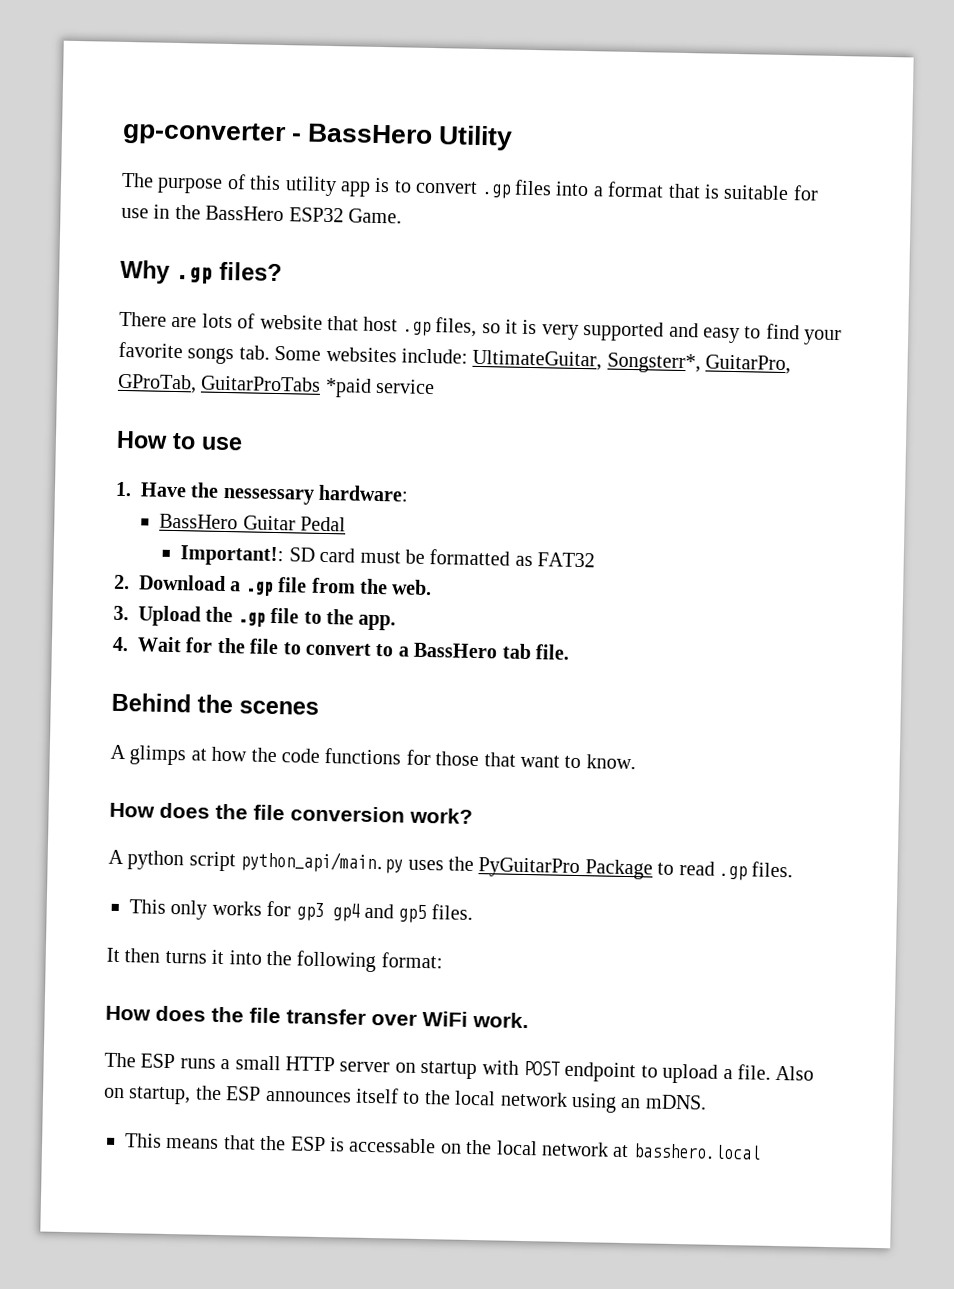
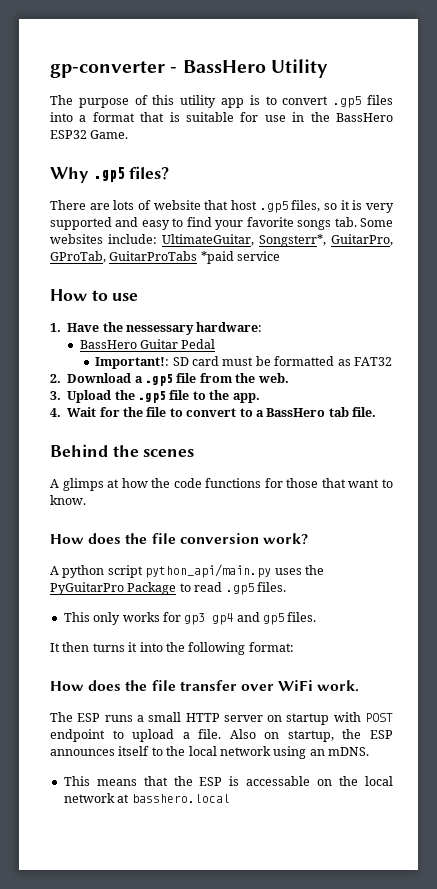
- The purpose of this utility app is to convert .gp files into a format that is suitable for use in the BassHero ESP32 Game.
+ The purpose of this utility app is to convert .gp5 files into a format that is suitable for use in the BassHero ESP32 Game.
- Why .gp files?
+ Why .gp5 files?
- There are lots of website that host .gp files, so it is very supported and easy to find your favorite songs tab. Some websites include: UltimateGuitar, Songsterr*, GuitarPro, GProTab, GuitarProTabs *paid service
+ There are lots of website that host .gp5 files, so it is very supported and easy to find your favorite songs tab. Some websites include: UltimateGuitar, Songsterr*, GuitarPro, GProTab, GuitarProTabs *paid service
- 2. Download a .gp file from the web.
+ 2. Download a .gp5 file from the web.
- 3. Upload the .gp file to the app.
+ 3. Upload the .gp5 file to the app.
- A python script python_api/main.py uses the PyGuitarPro Package to read .gp files.
+ A python script python_api/main.py uses the PyGuitarPro Package to read .gp5 files.

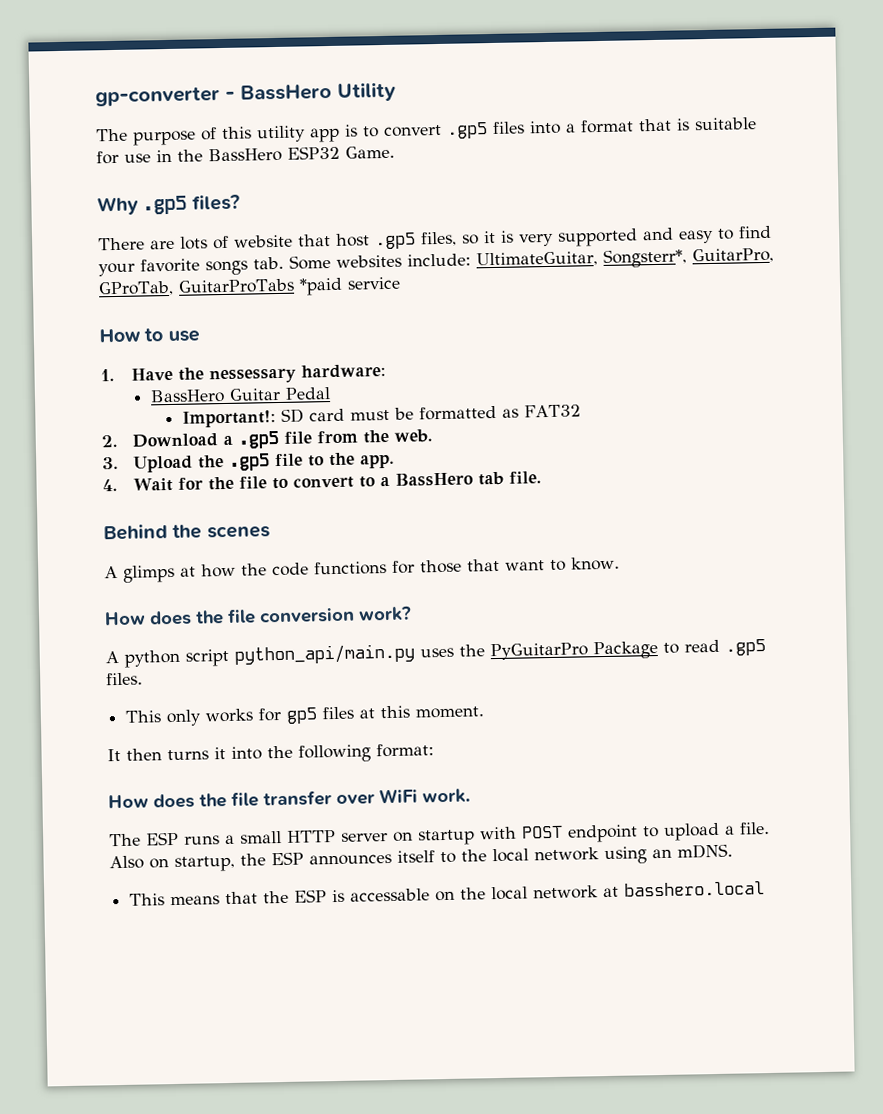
- This only works for gp3 gp4 and gp5 files.
+ This only works for gp5 files at this moment.

